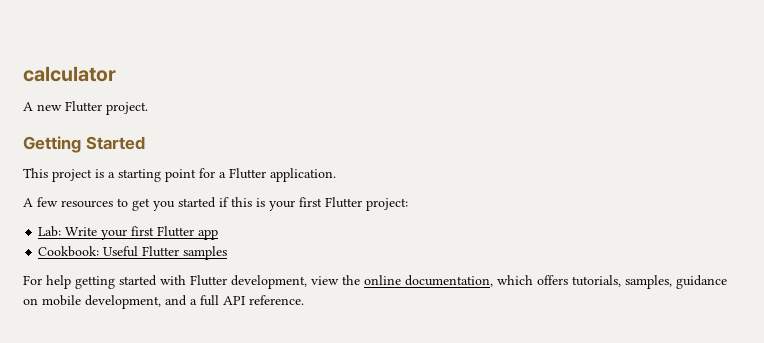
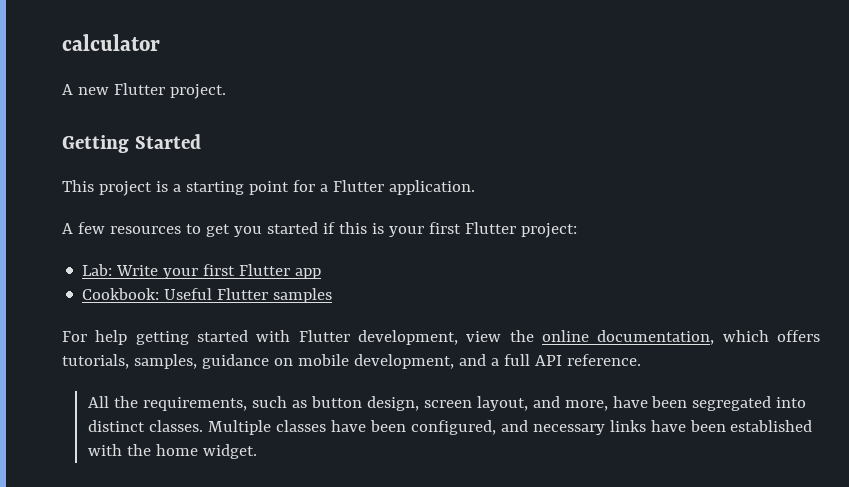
+ All the requirements, such as button design, screen layout, and more, have been segregated into distinct classes. Multiple classes have been configured, and necessary links have been established with the home widget.

